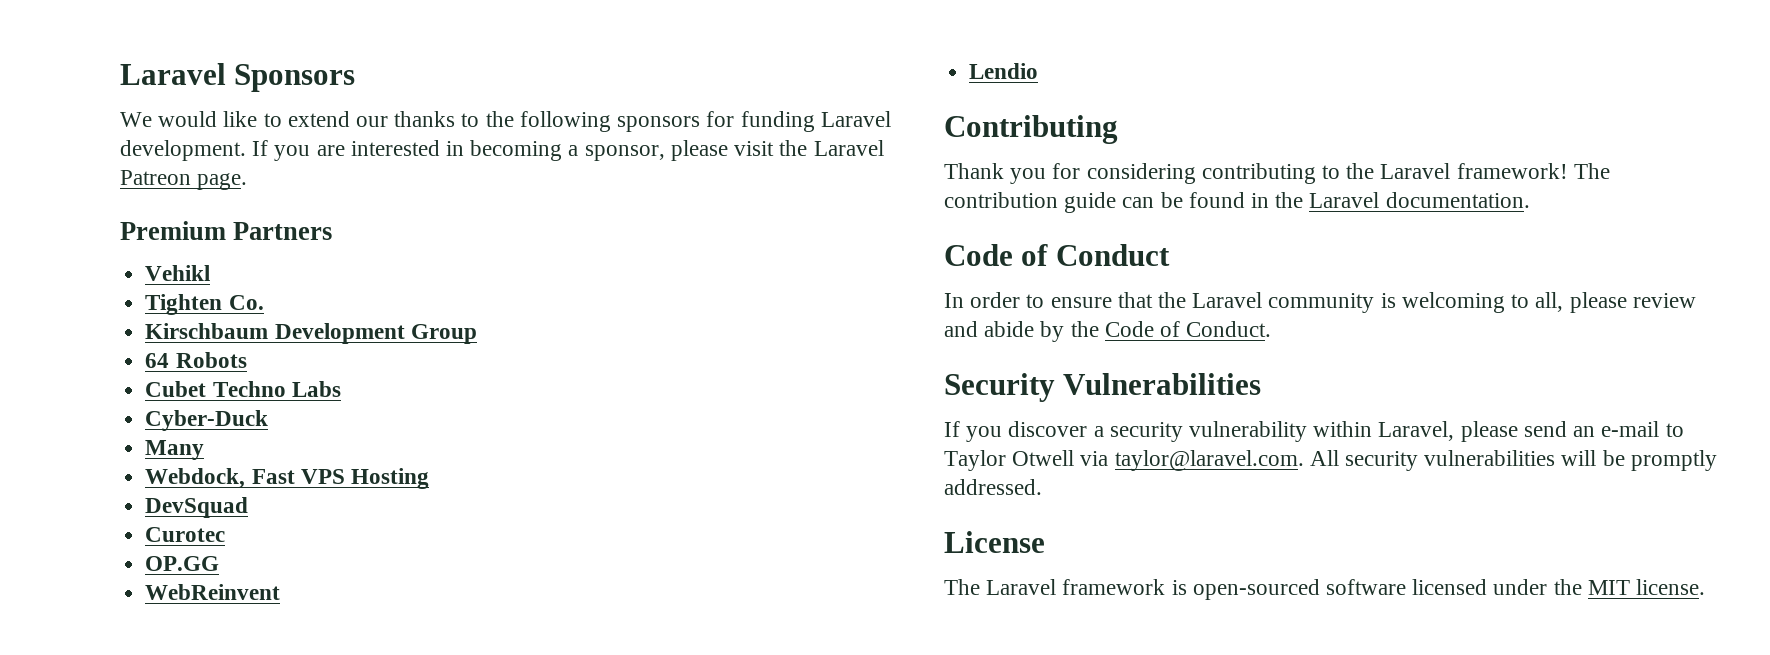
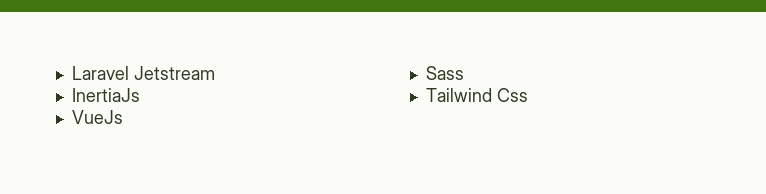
- Laravel Sponsors
- We would like to extend our thanks to the following sponsors for funding Laravel development. If you are interested in becoming a sponsor, please visit the Laravel Patreon page.
- Premium Partners
- Vehikl
- Tighten Co.
- Kirschbaum Development Group
- 64 Robots
- Cubet Techno Labs
- Cyber-Duck
- Many
- Webdock, Fast VPS Hosting
- DevSquad
- Curotec
- OP.GG
- WebReinvent
- Lendio
- Contributing
- Thank you for considering contributing to the Laravel framework! The contribution guide can be found in the Laravel documentation.
- Code of Conduct
- In order to ensure that the Laravel community is welcoming to all, please review and abide by the Code of Conduct.
- Security Vulnerabilities
- If you discover a security vulnerability within Laravel, please send an e-mail to Taylor Otwell via taylor@laravel.com. All security vulnerabilities will be promptly addressed.
- License
- The Laravel framework is open-sourced software licensed under the MIT license.
+ Laravel Jetstream
+ InertiaJs
+ VueJs
+ Sass
+ Tailwind Css

